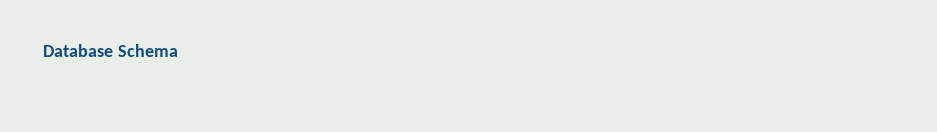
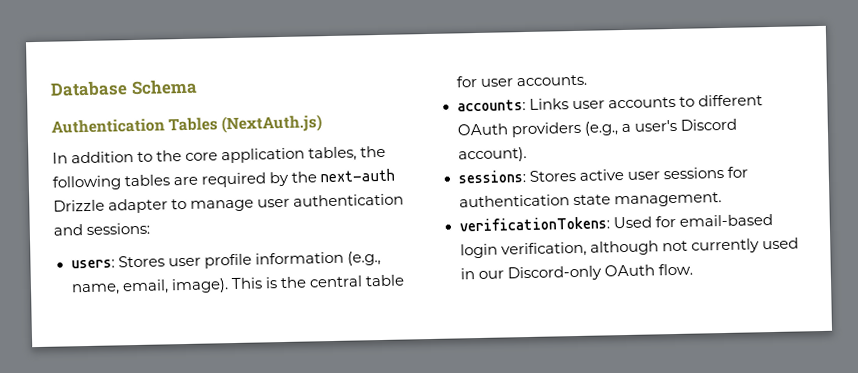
+ Authentication Tables (NextAuth.js)
+ In addition to the core application tables, the following tables are required by the next-auth Drizzle adapter to manage user authentication and sessions:
+ users: Stores user profile information (e.g., name, email, image). This is the central table for user accounts.
+ accounts: Links user accounts to different OAuth providers (e.g., a user's Discord account).
+ sessions: Stores active user sessions for authentication state management.
+ verificationTokens: Used for email-based login verification, although not currently used in our Discord-only OAuth flow.

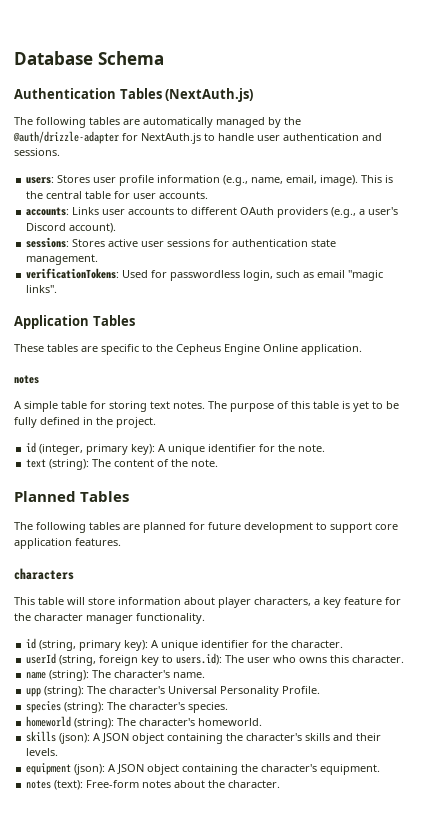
- In addition to the core application tables, the following tables are required by the next-auth Drizzle adapter to manage user authentication and sessions:
+ The following tables are automatically managed by the @auth/drizzle-adapter for NextAuth.js to handle user authentication and sessions.
- verificationTokens: Used for email-based login verification, although not currently used in our Discord-only OAuth flow.
+ verificationTokens: Used for passwordless login, such as email "magic links".
+ Application Tables
+ These tables are specific to the Cepheus Engine Online application.
+ notes
+ A simple table for storing text notes. The purpose of this table is yet to be fully defined in the project.
+ id (integer, primary key): A unique identifier for the note.
+ text (string): The content of the note.
+ Planned Tables
+ The following tables are planned for future development to support core application features.
+ characters
+ This table will store information about player characters, a key feature for the character manager functionality.
+ id (string, primary key): A unique identifier for the character.
+ userId (string, foreign key to users.id): The user who owns this character.
+ name (string): The character's name.
+ upp (string): The character's Universal Personality Profile.
+ species (string): The character's species.
+ homeworld (string): The character's homeworld.
+ skills (json): A JSON object containing the character's skills and their levels.
+ equipment (json): A JSON object containing the character's equipment.
+ notes (text): Free-form notes about the character.

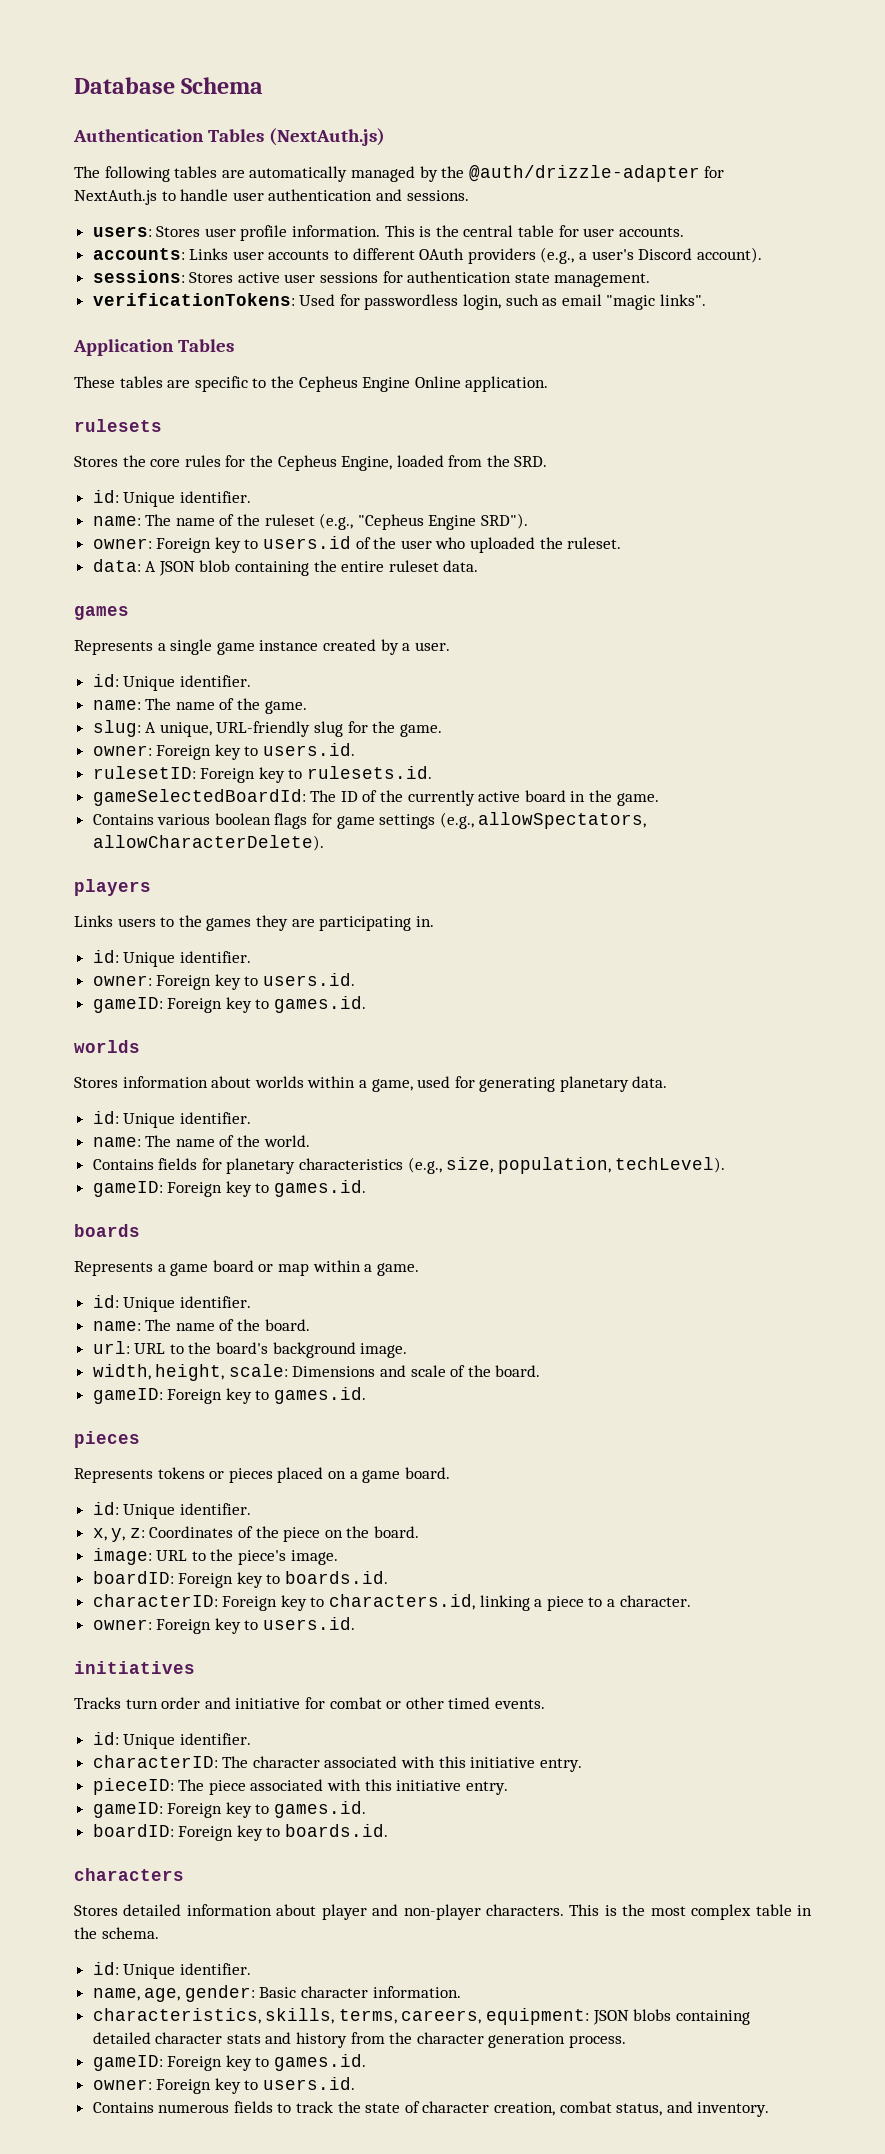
- users: Stores user profile information (e.g., name, email, image).
+ users: Stores user profile information.
  These tables are specific to the Cepheus Engine Online application.
- notes
- A simple table for storing text notes. The purpose of this table is yet to be fully defined in the project.
- id (integer, primary key): A unique identifier for the note.
- text (string): The content of the note.
- Planned Tables
- The following tables are planned for future development to support core application features.
+ rulesets
+ Stores the core rules for the Cepheus Engine, loaded from the SRD.
+ id: Unique identifier.
+ name: The name of the ruleset (e.g., "Cepheus Engine SRD").
+ owner: Foreign key to users.id of the user who uploaded the ruleset.
+ data: A JSON blob containing the entire ruleset data.
+ games
+ Represents a single game instance created by a user.
+ id: Unique identifier.
+ name: The name of the game.
+ slug: A unique, URL-friendly slug for the game.
+ owner: Foreign key to users.id.
+ rulesetID: Foreign key to rulesets.id.
+ gameSelectedBoardId: The ID of the currently active board in the game.
+ Contains various boolean flags for game settings (e.g., allowSpectators, allowCharacterDelete).
+ players
+ Links users to the games they are participating in.
+ id: Unique identifier.
+ owner: Foreign key to users.id.
+ gameID: Foreign key to games.id.
+ worlds
+ Stores information about worlds within a game, used for generating planetary data.
+ id: Unique identifier.
+ name: The name of the world.
+ Contains fields for planetary characteristics (e.g., size, population, techLevel).
+ gameID: Foreign key to games.id.
+ boards
+ Represents a game board or map within a game.
+ id: Unique identifier.
+ name: The name of the board.
+ url: URL to the board's background image.
+ width, height, scale: Dimensions and scale of the board.
+ gameID: Foreign key to games.id.
+ pieces
+ Represents tokens or pieces placed on a game board.
+ id: Unique identifier.
+ x, y, z: Coordinates of the piece on the board.
+ image: URL to the piece's image.
+ boardID: Foreign key to boards.id.
+ characterID: Foreign key to characters.id, linking a piece to a character.
+ owner: Foreign key to users.id.
+ initiatives
+ Tracks turn order and initiative for combat or other timed events.
+ id: Unique identifier.
+ characterID: The character associated with this initiative entry.
+ pieceID: The piece associated with this initiative entry.
+ gameID: Foreign key to games.id.
+ boardID: Foreign key to boards.id.
  characters
- This table will store information about player characters, a key feature for the character manager functionality.
- id (string, primary key): A unique identifier for the character.
- userId (string, foreign key to users.id): The user who owns this character.
- name (string): The character's name.
- upp (string): The character's Universal Personality Profile.
- species (string): The character's species.
- homeworld (string): The character's homeworld.
- skills (json): A JSON object containing the character's skills and their levels.
- equipment (json): A JSON object containing the character's equipment.
- notes (text): Free-form notes about the character.
+ Stores detailed information about player and non-player characters. This is the most complex table in the schema.
+ id: Unique identifier.
+ name, age, gender: Basic character information.
+ characteristics, skills, terms, careers, equipment: JSON blobs containing detailed character stats and history from the character generation process.
+ gameID: Foreign key to games.id.
+ owner: Foreign key to users.id.
+ Contains numerous fields to track the state of character creation, combat status, and inventory.

